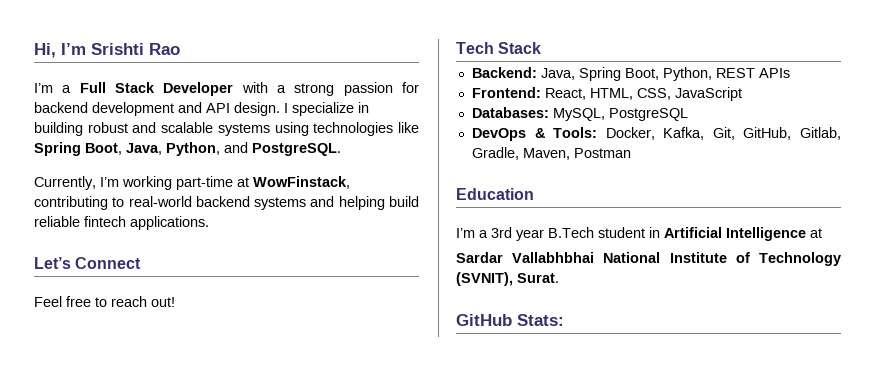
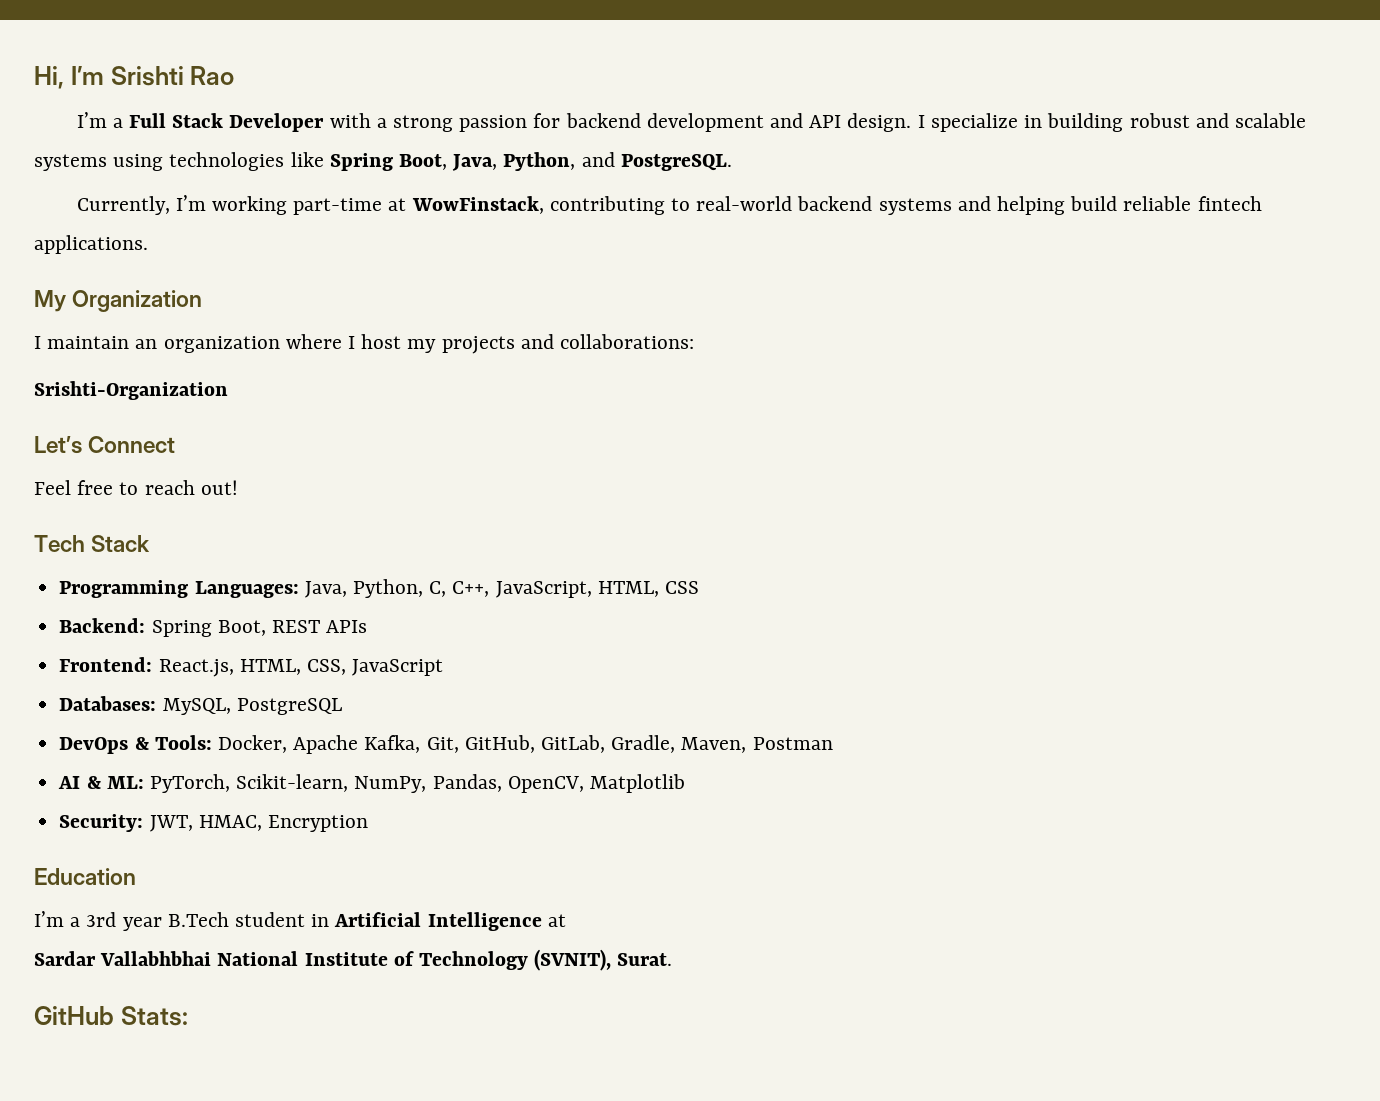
+ My Organization
+ I maintain an organization where I host my projects and collaborations:
+ Srishti-Organization
+ Programming Languages: Java, Python, C, C++, JavaScript, HTML, CSS
- Backend: Java, Spring Boot, Python, REST APIs
+ Backend: Spring Boot, REST APIs
- Frontend: React, HTML, CSS, JavaScript
+ Frontend: React.js, HTML, CSS, JavaScript
- DevOps & Tools: Docker, Kafka, Git, GitHub, Gitlab, Gradle, Maven, Postman
+ DevOps & Tools: Docker, Apache Kafka, Git, GitHub, GitLab, Gradle, Maven, Postman
+ AI & ML: PyTorch, Scikit-learn, NumPy, Pandas, OpenCV, Matplotlib
+ Security: JWT, HMAC, Encryption

